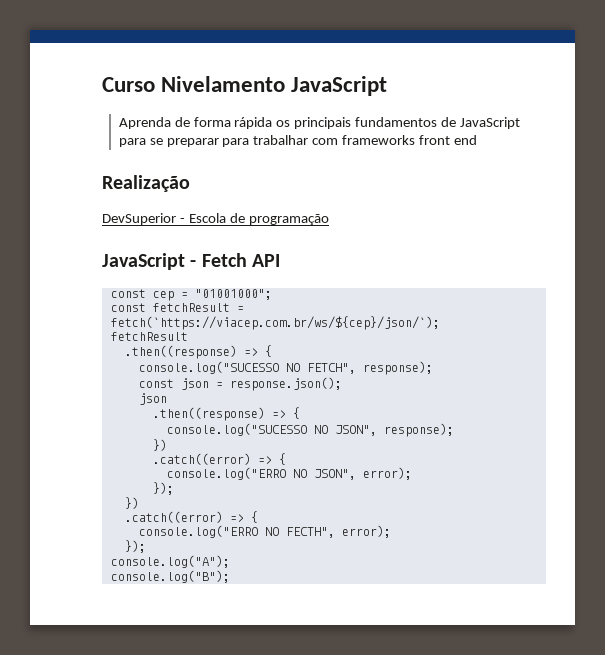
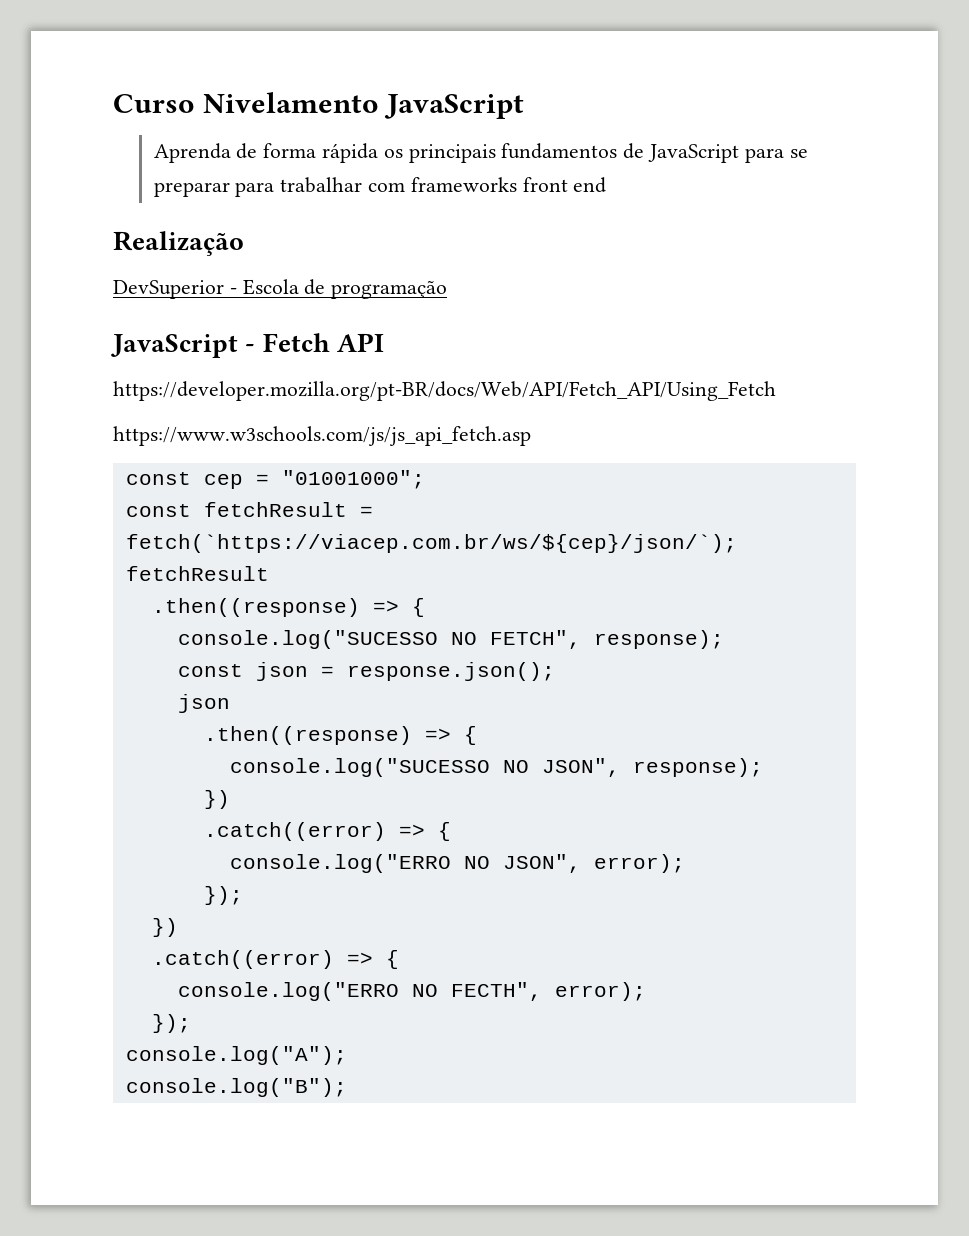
+ https://developer.mozilla.org/pt-BR/docs/Web/API/Fetch_API/Using_Fetch
+ https://www.w3schools.com/js/js_api_fetch.asp

